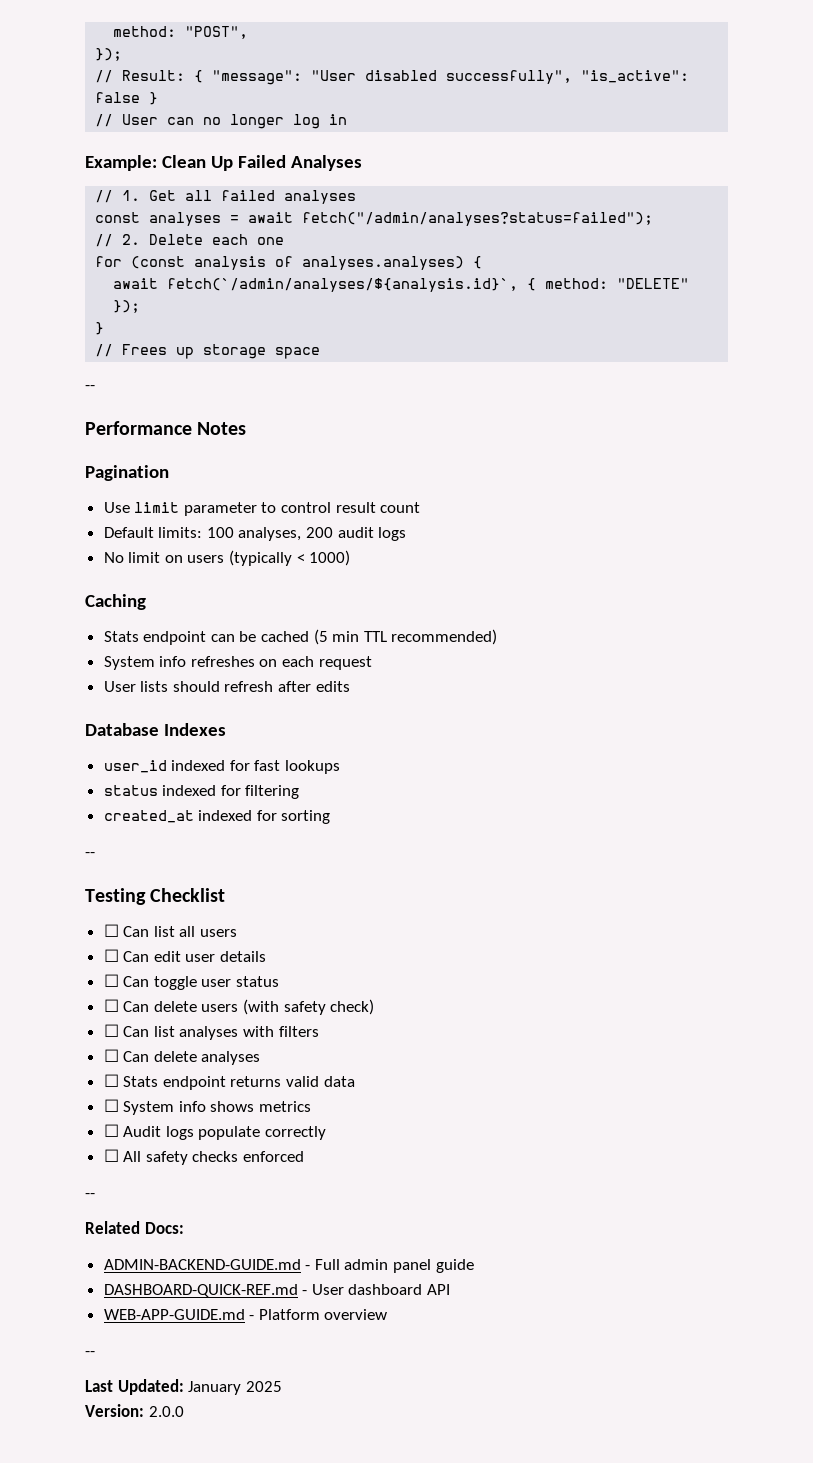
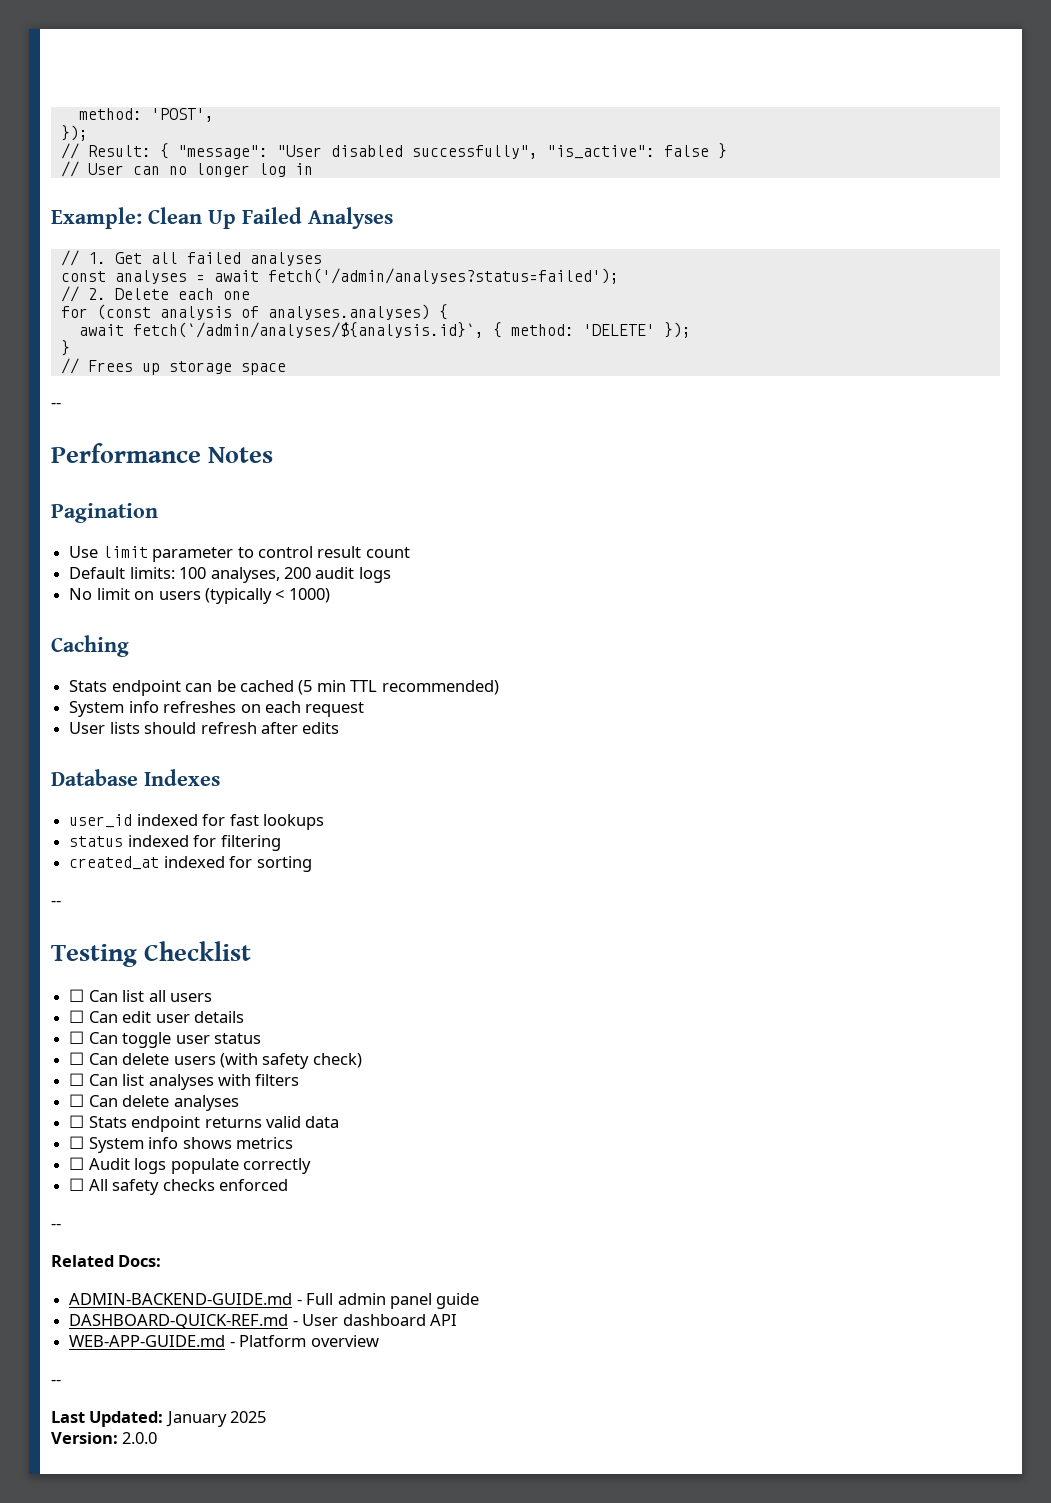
- method: "POST",
+ method: 'POST',
- const analyses = await fetch("/admin/analyses?status=failed");
+ const analyses = await fetch('/admin/analyses?status=failed');
- await fetch(`/admin/analyses/${analysis.id}`, { method: "DELETE" });
+ await fetch(`/admin/analyses/${analysis.id}`, { method: 'DELETE' });

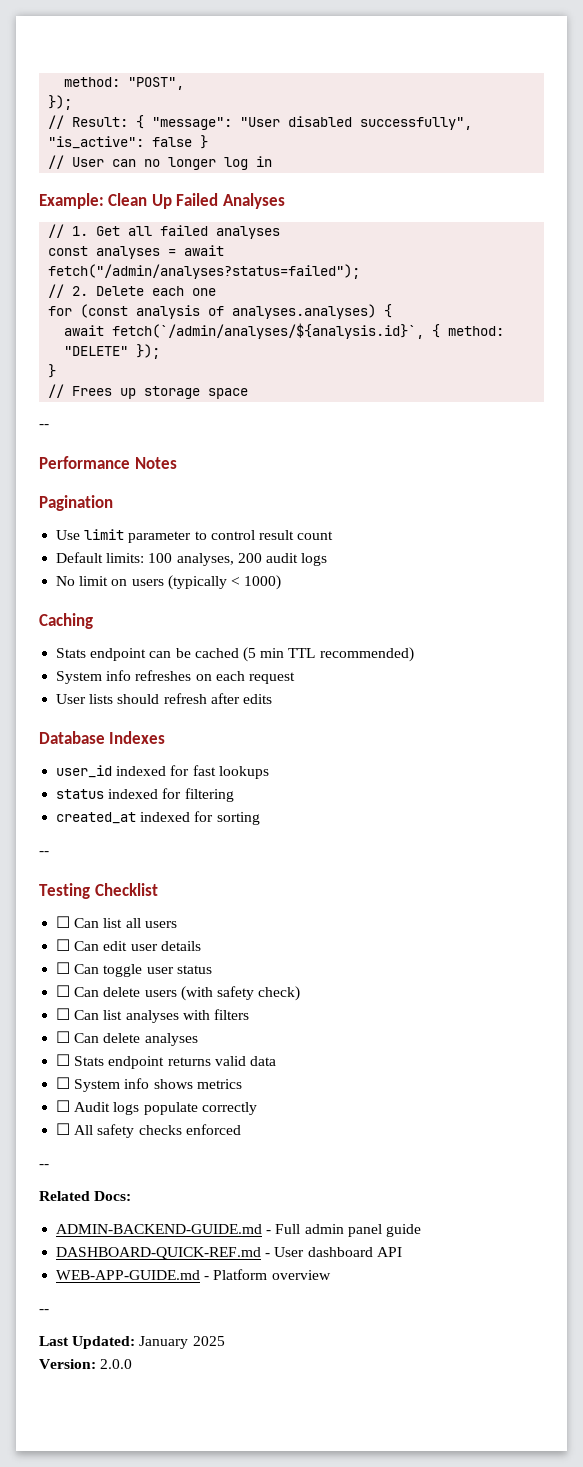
- method: 'POST',
+ method: "POST",
- const analyses = await fetch('/admin/analyses?status=failed');
+ const analyses = await fetch("/admin/analyses?status=failed");
- await fetch(`/admin/analyses/${analysis.id}`, { method: 'DELETE' });
+ await fetch(`/admin/analyses/${analysis.id}`, { method: "DELETE" });

